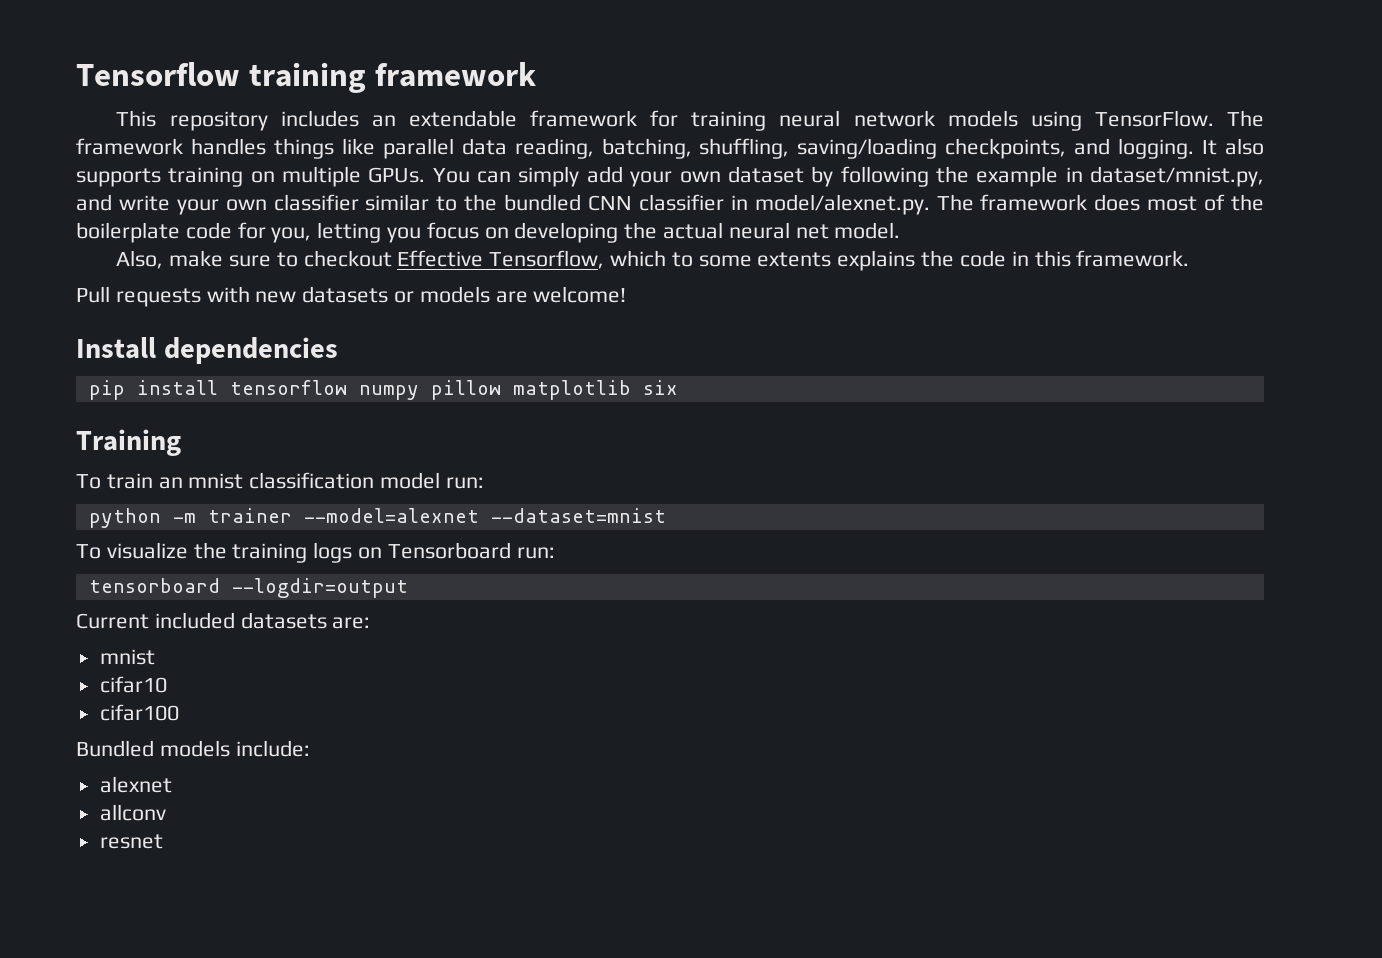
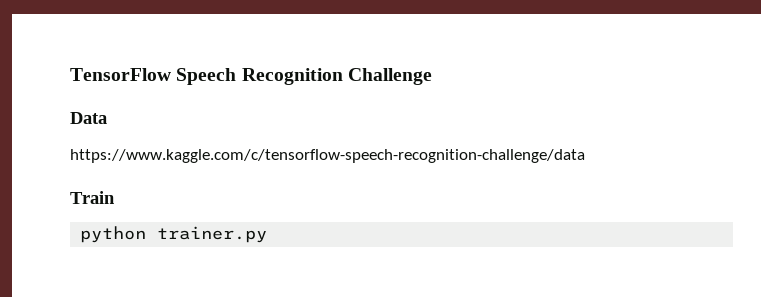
- Tensorflow training framework
- This repository includes an extendable framework for training neural network models using TensorFlow. The framework handles things like parallel data reading, batching, shuffling, saving/loading checkpoints, and logging. It also supports training on multiple GPUs. You can simply add your own dataset by following the example in dataset/mnist.py, and write your own classifier similar to the bundled CNN classifier in model/alexnet.py. The framework does most of the boilerplate code for you, letting you focus on developing the actual neural net model.
- Also, make sure to checkout Effective Tensorflow, which to some extents explains the code in this framework.
- Pull requests with new datasets or models are welcome!
- Install dependencies
- pip install tensorflow numpy pillow matplotlib six
- Training
- To train an mnist classification model run:
- python -m trainer --model=alexnet --dataset=mnist
- To visualize the training logs on Tensorboard run:
- tensorboard --logdir=output
- Current included datasets are:
- mnist
- cifar10
- cifar100
- Bundled models include:
- alexnet
- allconv
- resnet
+ TensorFlow Speech Recognition Challenge
+ Data
+ https://www.kaggle.com/c/tensorflow-speech-recognition-challenge/data
+ Train
+ python trainer.py

